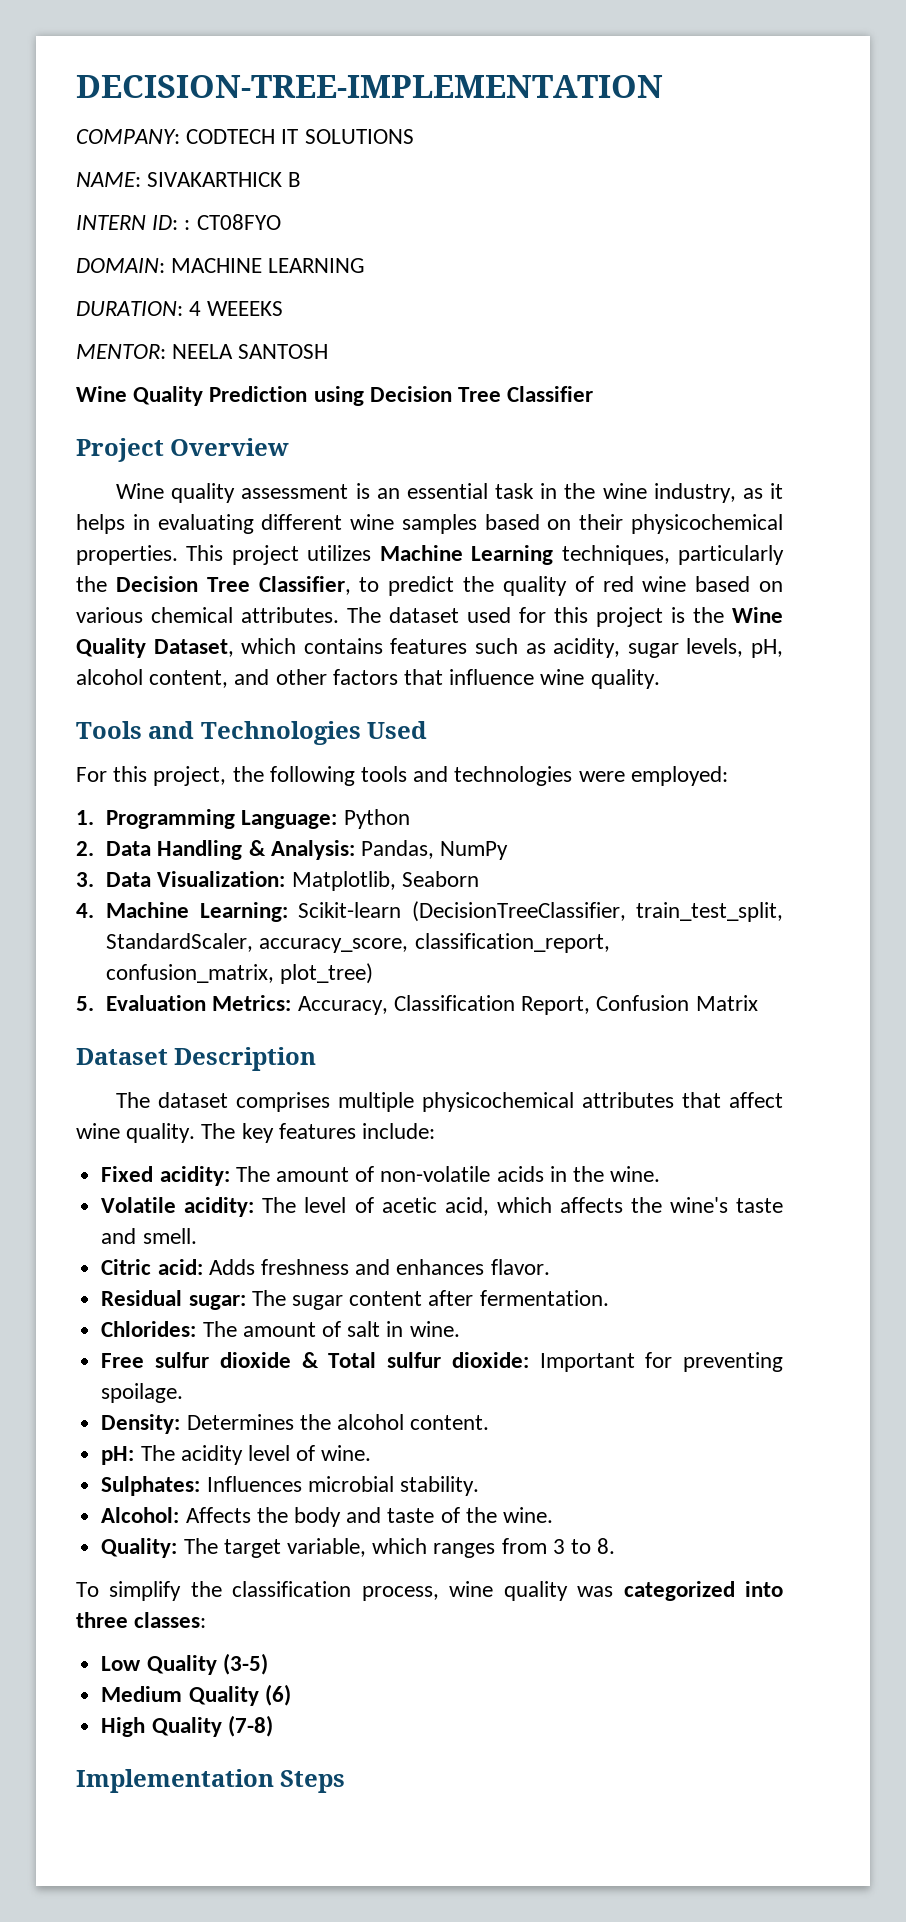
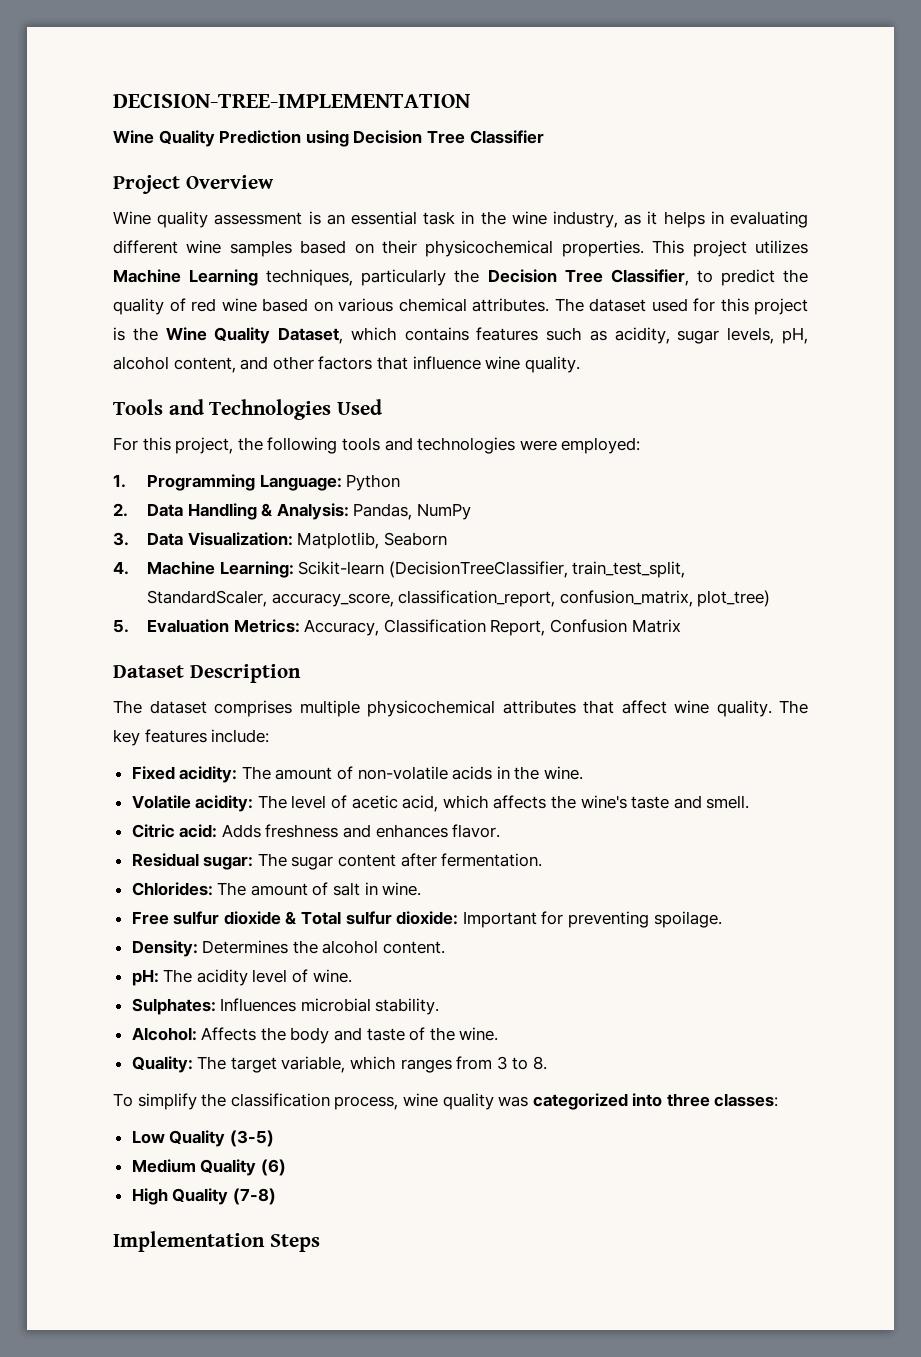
- COMPANY: CODTECH IT SOLUTIONS
- NAME: SIVAKARTHICK B
- INTERN ID: : CT08FYO
- DOMAIN: MACHINE LEARNING
- DURATION: 4 WEEEKS
- MENTOR: NEELA SANTOSH

